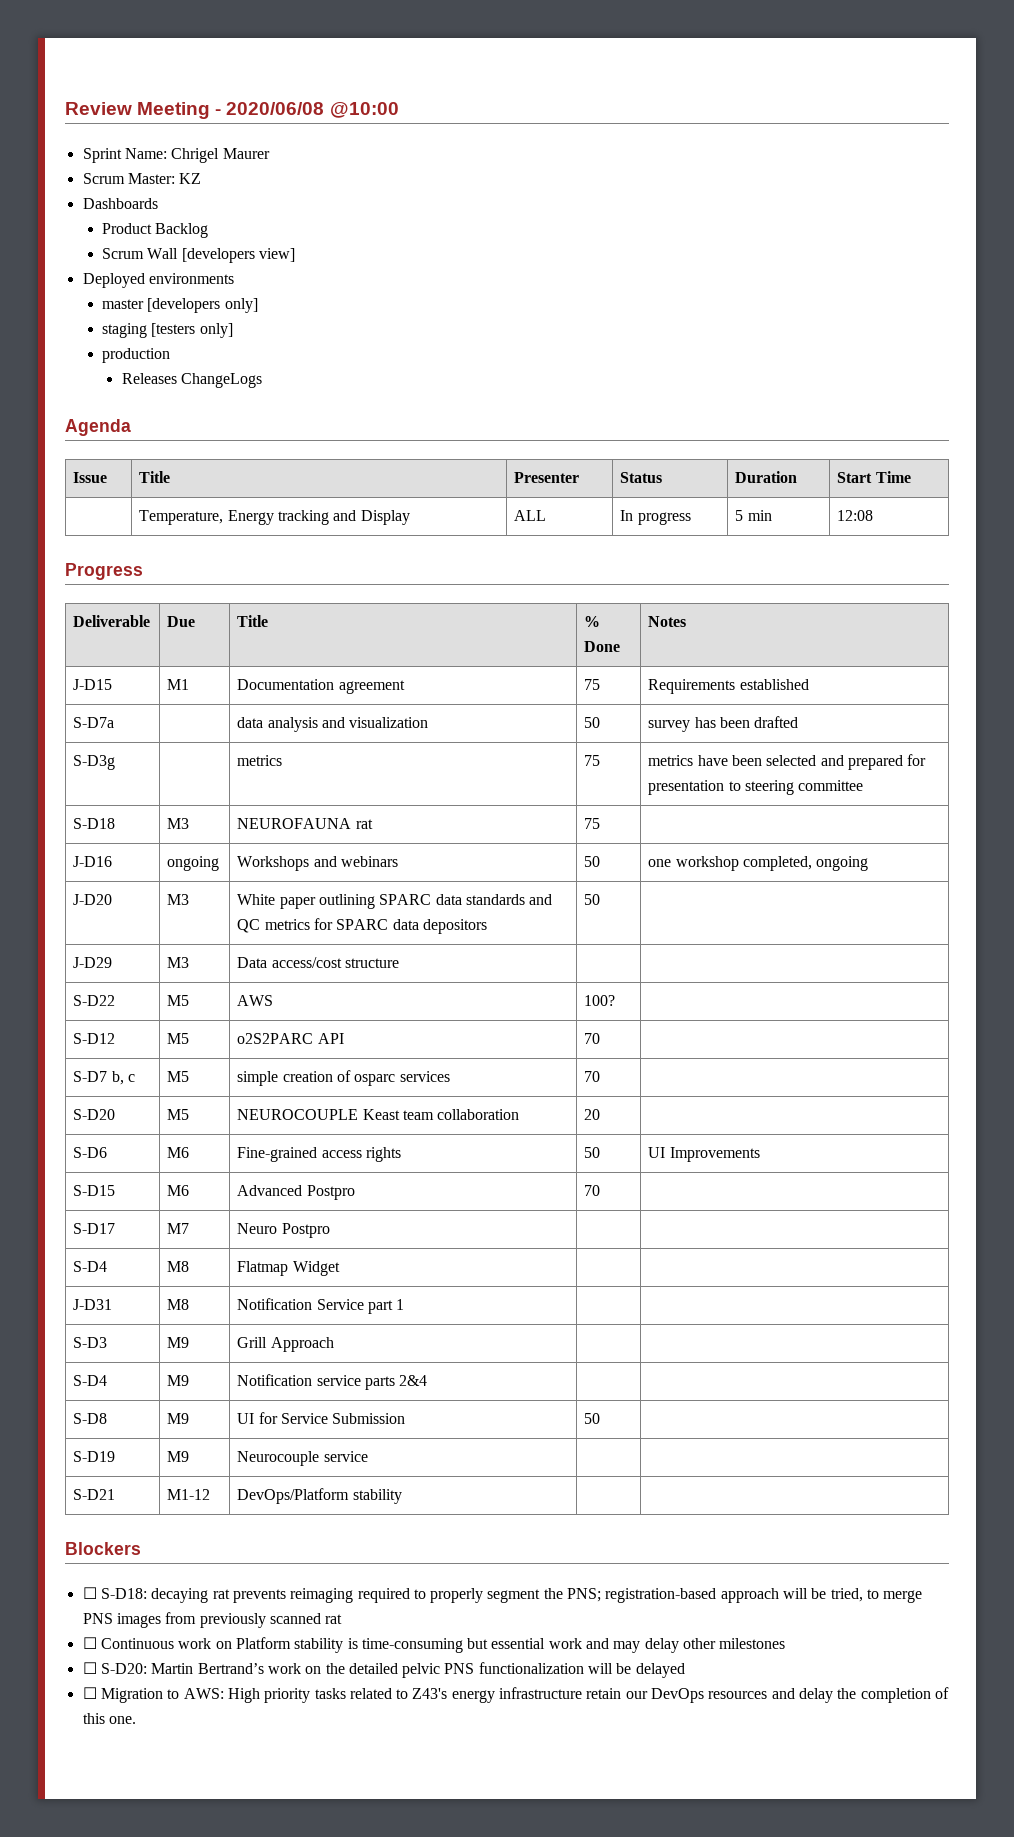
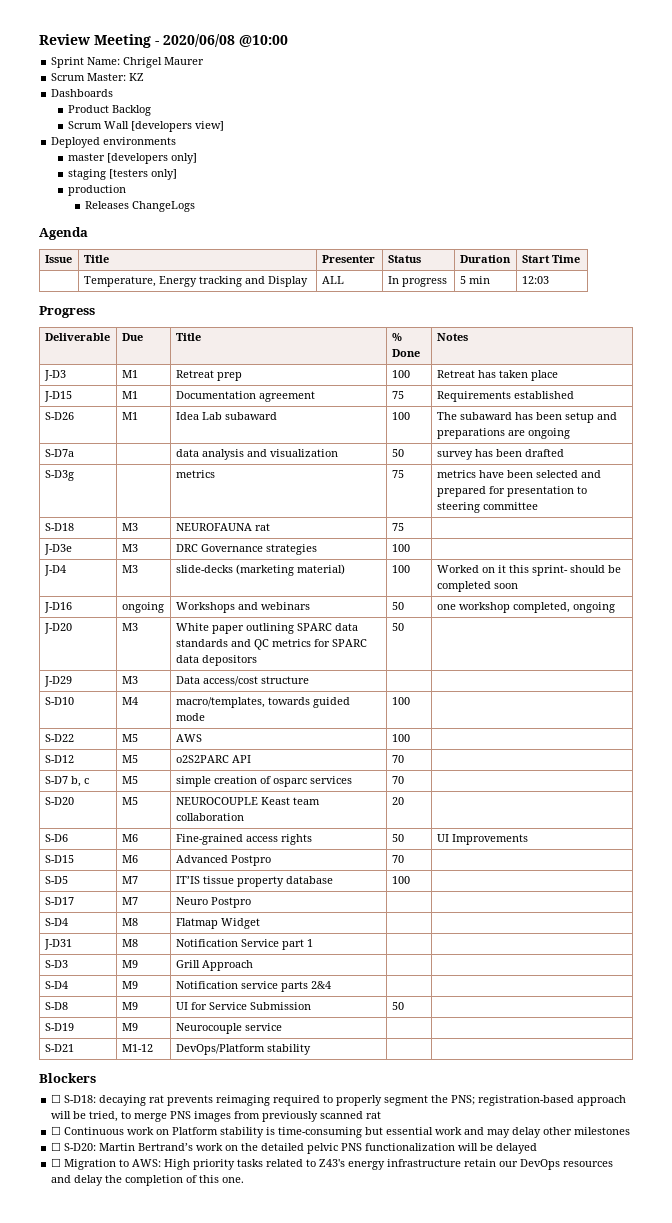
- | Temperature, Energy tracking and Display | ALL | In progress | 5 min | 12:08
+ | Temperature, Energy tracking and Display | ALL | In progress | 5 min | 12:03
+ J-D3 | M1 | Retreat prep | 100 | Retreat has taken place
+ S-D26 | M1 | Idea Lab subaward | 100 | The subaward has been setup and preparations are ongoing
+ J-D3e | M3 | DRC Governance strategies | 100 |
+ J-D4 | M3 | slide-decks (marketing material) | 100 | Worked on it this sprint- should be completed soon
+ S-D10 | M4 | macro/templates, towards guided mode | 100 |
- S-D22 | M5 | AWS | 100? |
+ S-D22 | M5 | AWS | 100 |
+ S-D5 | M7 | IT’IS tissue property database | 100 |

